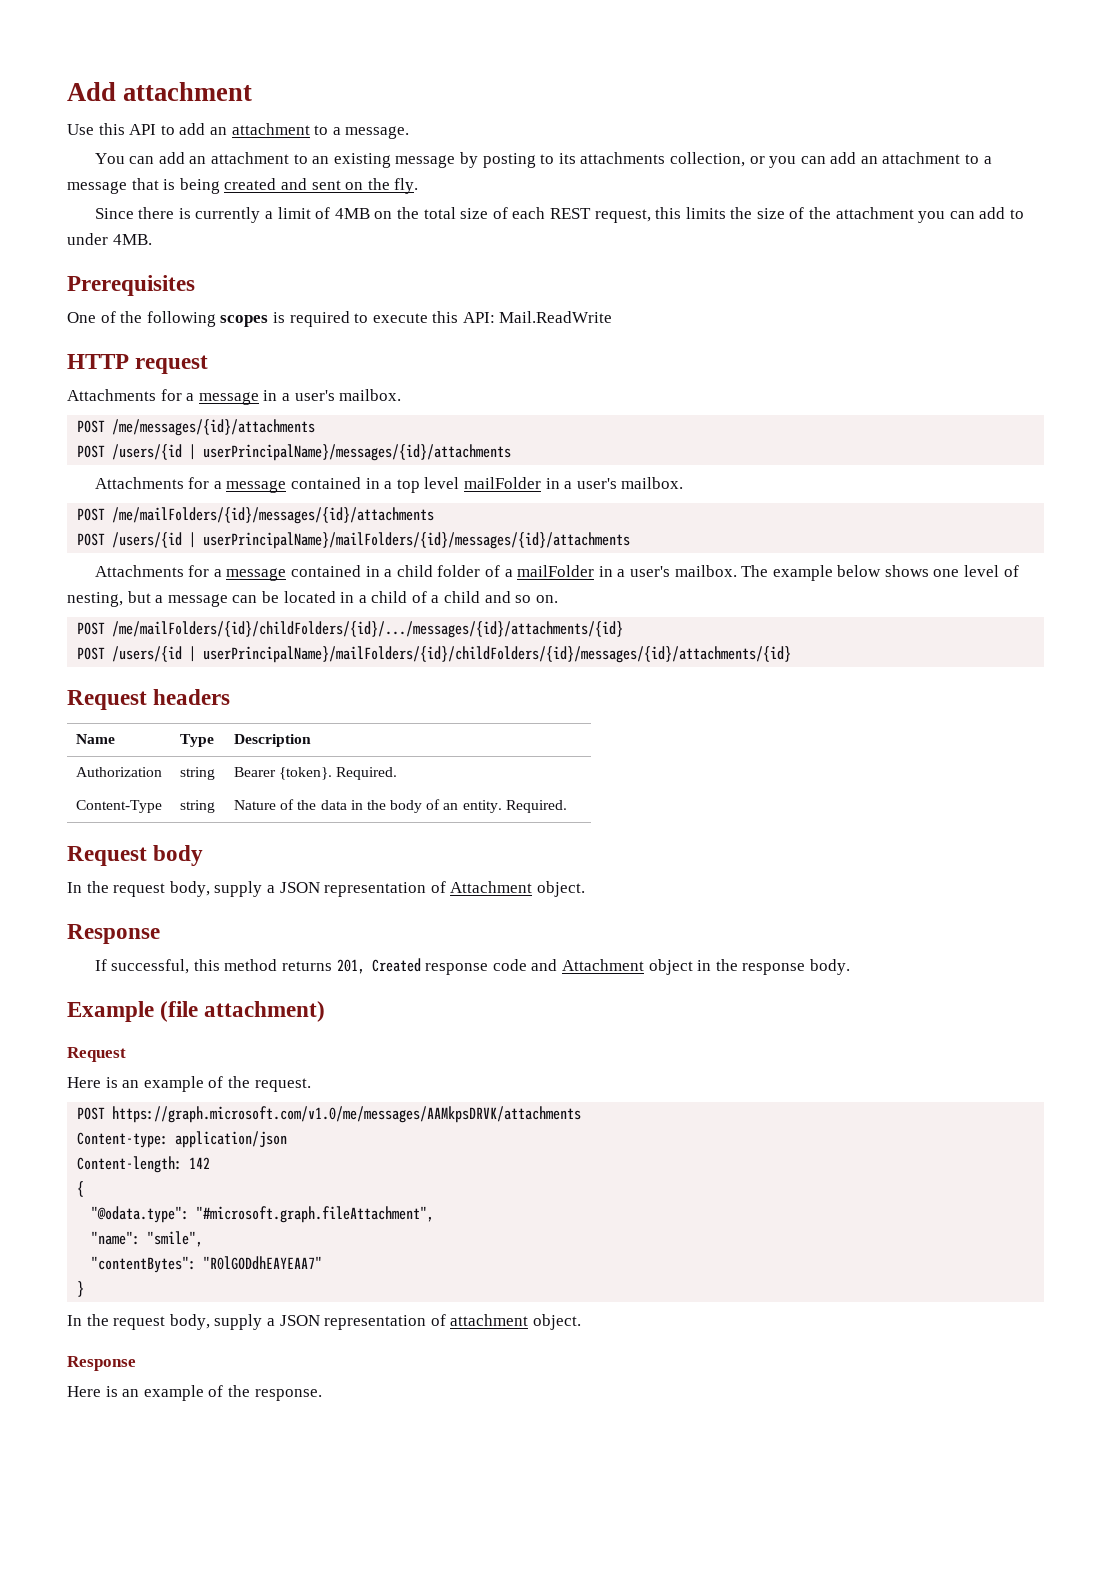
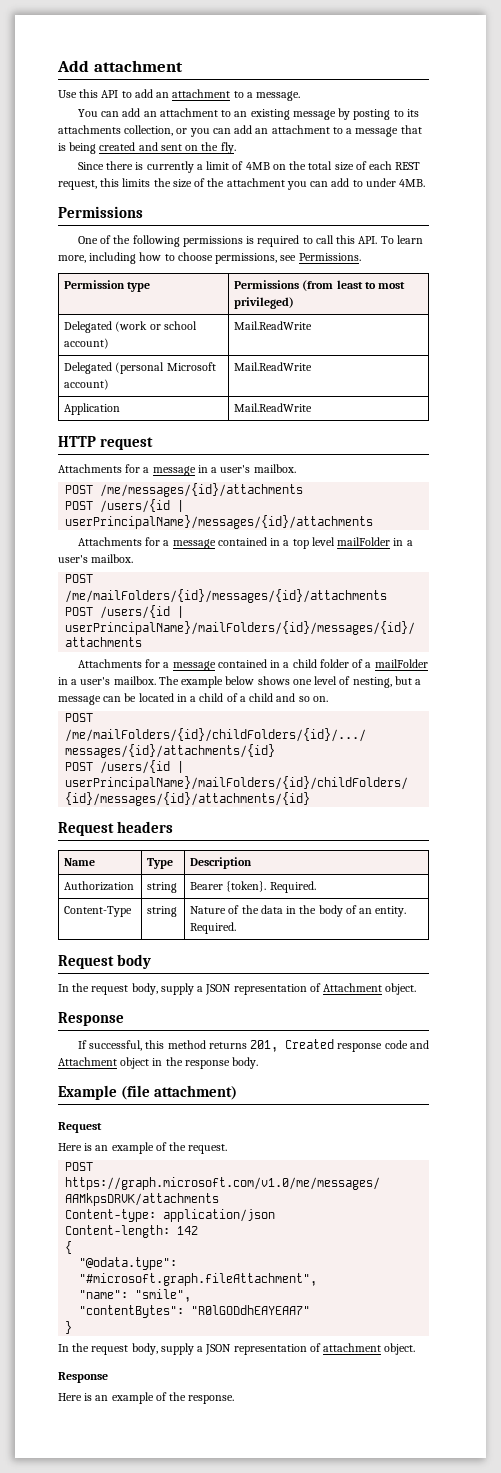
  Since there is currently a limit of 4MB on the total size of each REST request, this limits the size of the attachment you can add to under 4MB.
- Prerequisites
+ Permissions
- One of the following scopes is required to execute this API: Mail.ReadWrite
+ One of the following permissions is required to call this API. To learn more, including how to choose permissions, see Permissions.
+ Permission type | Permissions (from least to most privileged)
+ Delegated (work or school account) | Mail.ReadWrite
+ Delegated (personal Microsoft account) | Mail.ReadWrite
+ Application | Mail.ReadWrite

